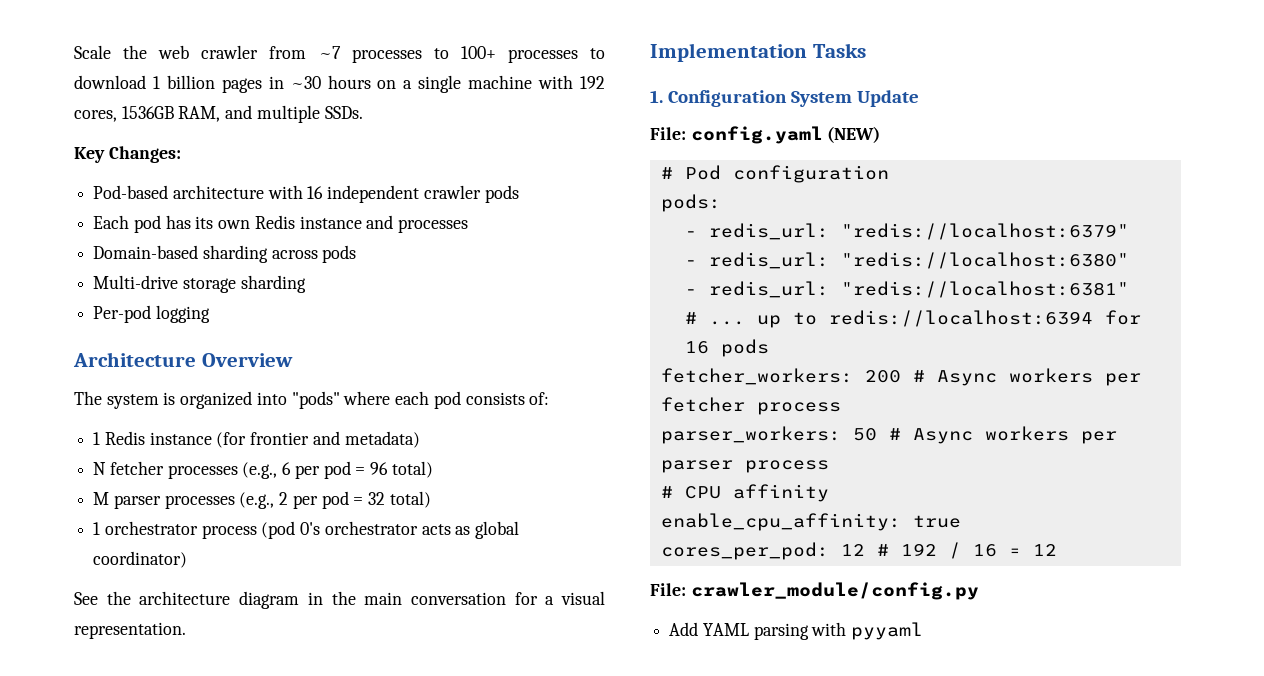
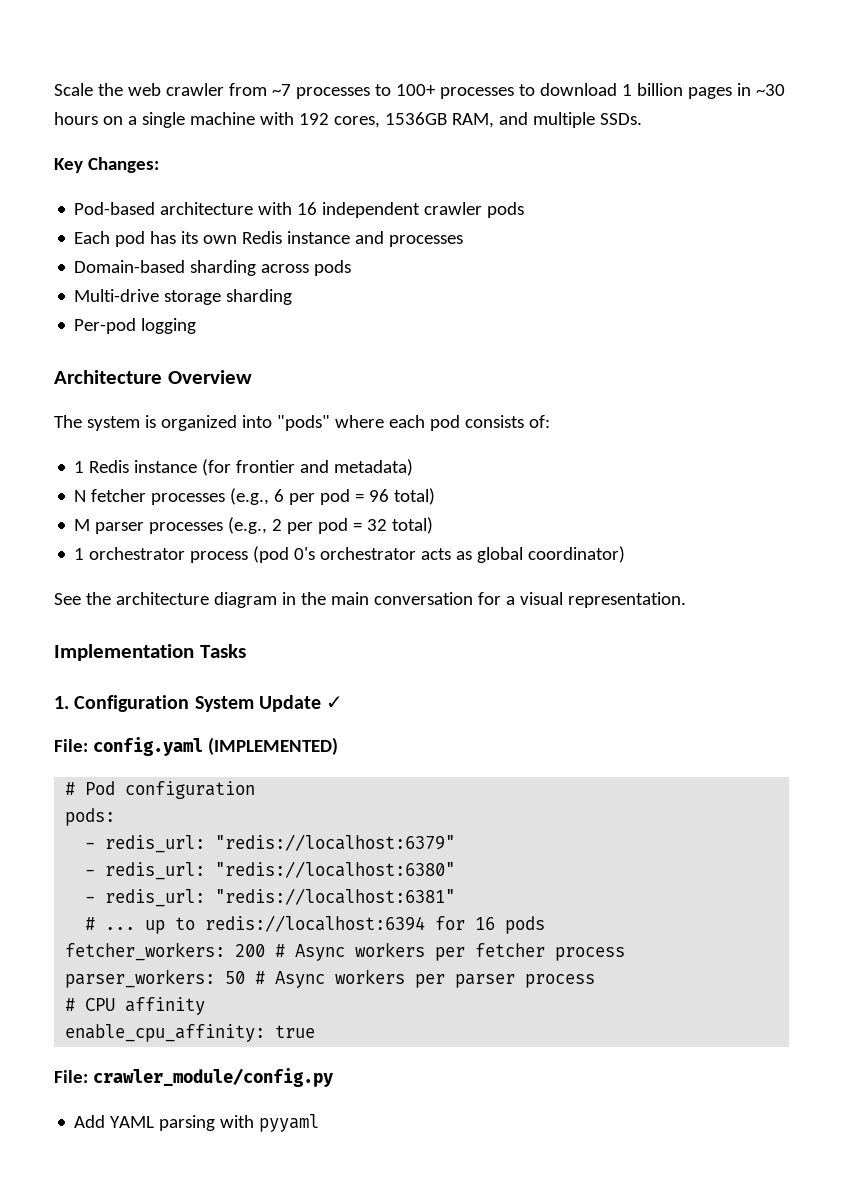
- 1. Configuration System Update
+ 1. Configuration System Update ✓
- File: config.yaml (NEW)
+ File: config.yaml (IMPLEMENTED)
- cores_per_pod: 12 # 192 / 16 = 12

